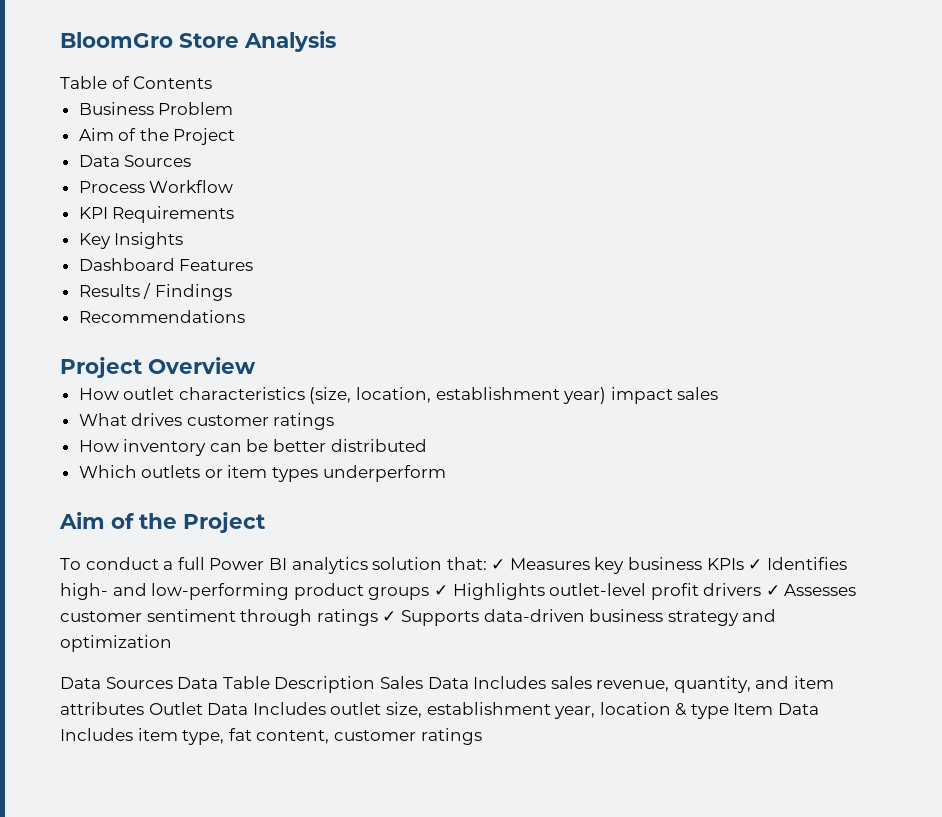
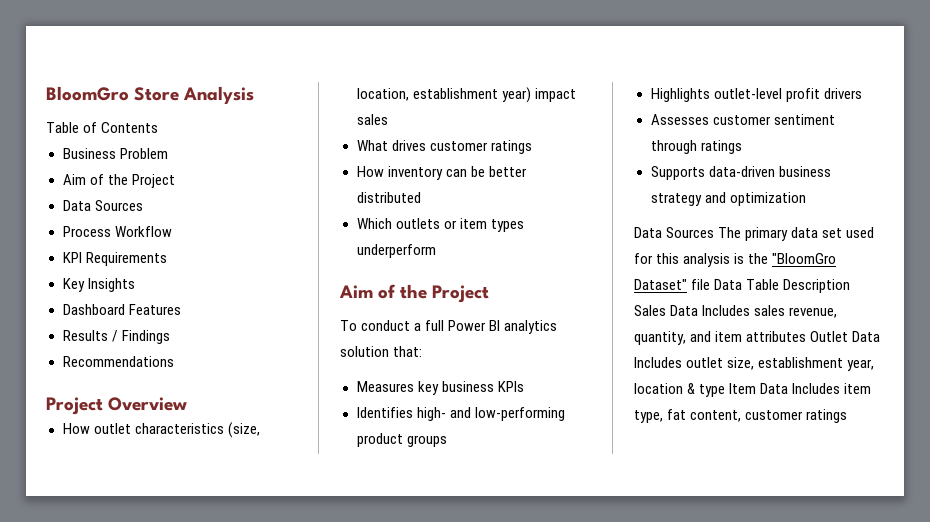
- To conduct a full Power BI analytics solution that: ✓ Measures key business KPIs ✓ Identifies high- and low-performing product groups ✓ Highlights outlet-level profit drivers ✓ Assesses customer sentiment through ratings ✓ Supports data-driven business strategy and optimization
+ To conduct a full Power BI analytics solution that:
+ Measures key business KPIs
+ Identifies high- and low-performing product groups
+ Highlights outlet-level profit drivers
+ Assesses customer sentiment through ratings
+ Supports data-driven business strategy and optimization
- Data Sources Data Table Description Sales Data Includes sales revenue, quantity, and item attributes Outlet Data Includes outlet size, establishment year, location & type Item Data Includes item type, fat content, customer ratings
+ Data Sources The primary data set used for this analysis is the "BloomGro Dataset" file Data Table Description Sales Data Includes sales revenue, quantity, and item attributes Outlet Data Includes outlet size, establishment year, location & type Item Data Includes item type, fat content, customer ratings

